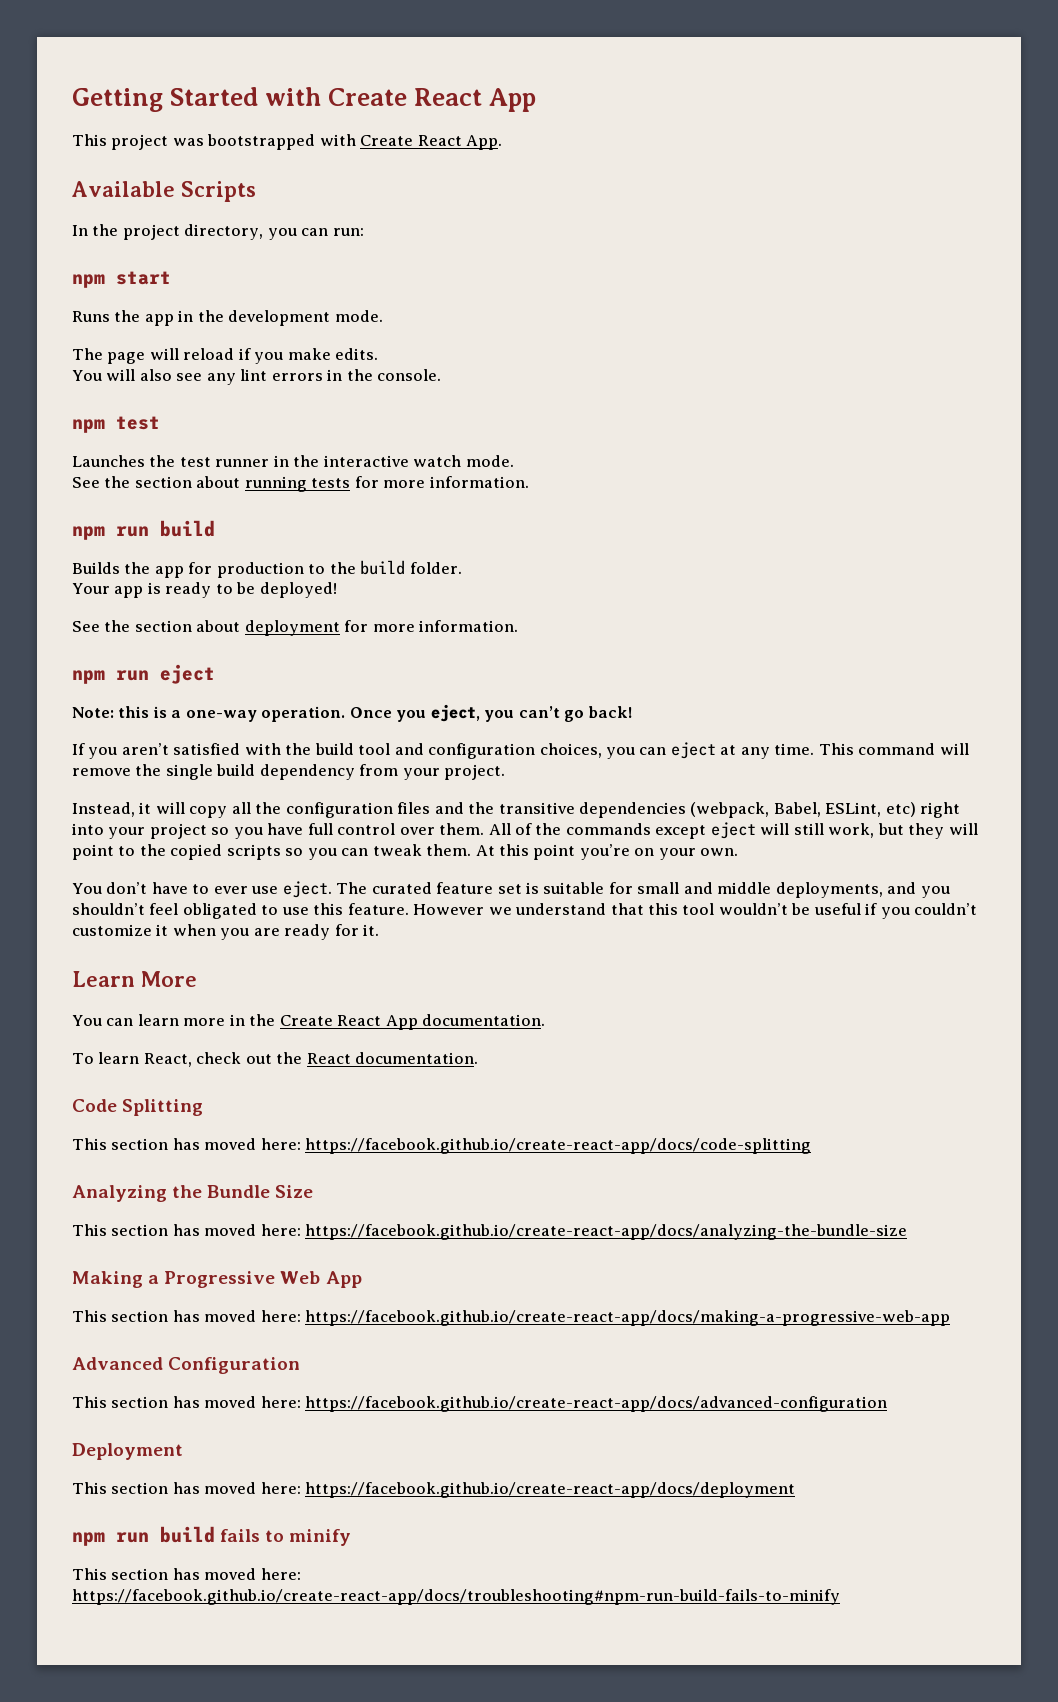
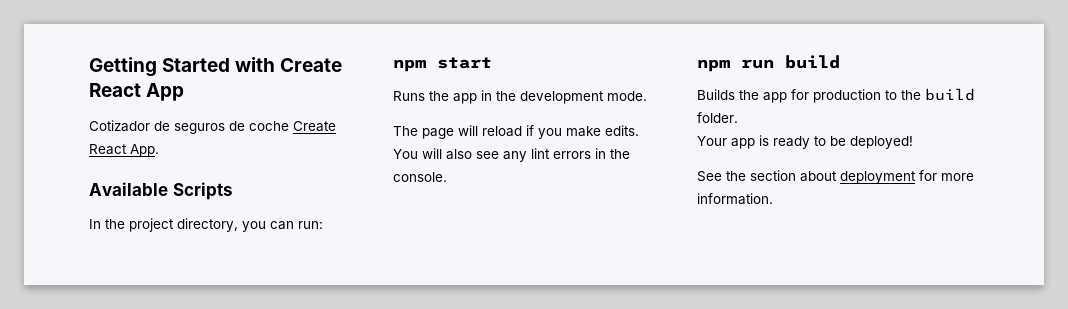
- This project was bootstrapped with Create React App.
+ Cotizador de seguros de coche Create React App.
- npm test
- Launches the test runner in the interactive watch mode.
- See the section about running tests for more information.
- npm run eject
- Note: this is a one-way operation. Once you eject, you can’t go back!
- If you aren’t satisfied with the build tool and configuration choices, you can eject at any time. This command will remove the single build dependency from your project.
- Instead, it will copy all the configuration files and the transitive dependencies (webpack, Babel, ESLint, etc) right into your project so you have full control over them. All of the commands except eject will still work, but they will point to the copied scripts so you can tweak them. At this point you’re on your own.
- You don’t have to ever use eject. The curated feature set is suitable for small and middle deployments, and you shouldn’t feel obligated to use this feature. However we understand that this tool wouldn’t be useful if you couldn’t customize it when you are ready for it.
- Learn More
- You can learn more in the Create React App documentation.
- To learn React, check out the React documentation.
- Code Splitting
- This section has moved here: https://facebook.github.io/create-react-app/docs/code-splitting
- Analyzing the Bundle Size
- This section has moved here: https://facebook.github.io/create-react-app/docs/analyzing-the-bundle-size
- Making a Progressive Web App
- This section has moved here: https://facebook.github.io/create-react-app/docs/making-a-progressive-web-app
- Advanced Configuration
- This section has moved here: https://facebook.github.io/create-react-app/docs/advanced-configuration
- Deployment
- This section has moved here: https://facebook.github.io/create-react-app/docs/deployment
- npm run build fails to minify
- This section has moved here: https://facebook.github.io/create-react-app/docs/troubleshooting#npm-run-build-fails-to-minify

